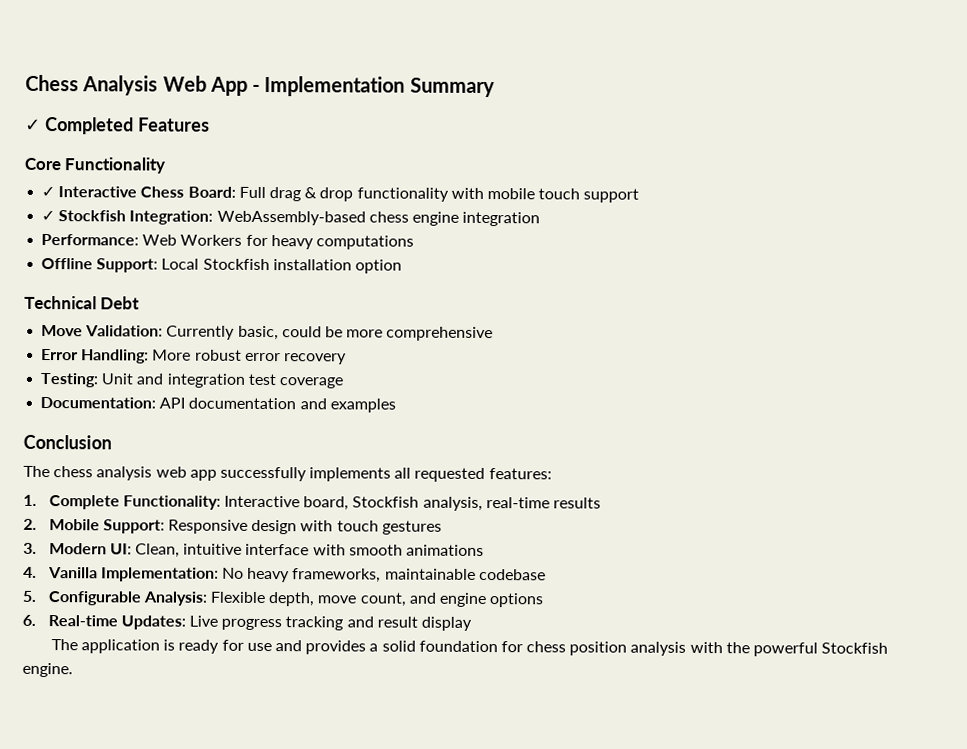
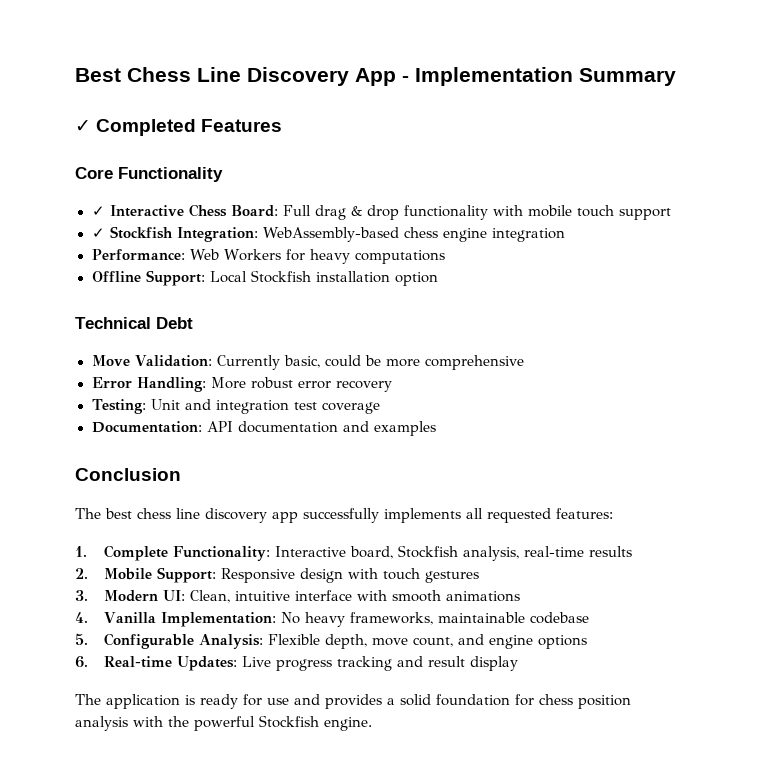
- Chess Analysis Web App - Implementation Summary
+ Best Chess Line Discovery App - Implementation Summary
- The chess analysis web app successfully implements all requested features:
+ The best chess line discovery app successfully implements all requested features:

